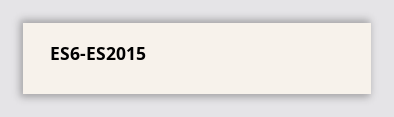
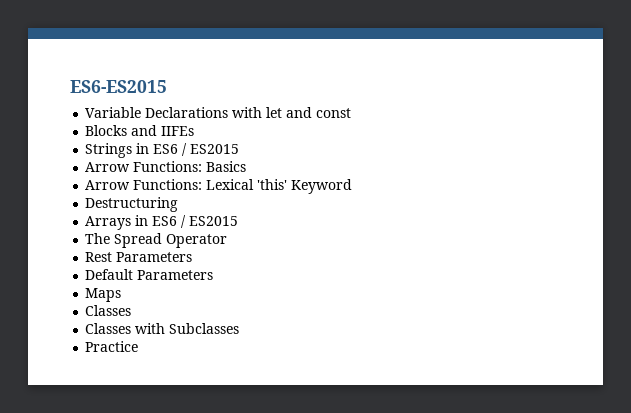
+ Variable Declarations with let and const
+ Blocks and IIFEs
+ Strings in ES6 / ES2015
+ Arrow Functions: Basics
+ Arrow Functions: Lexical 'this' Keyword
+ Destructuring
+ Arrays in ES6 / ES2015
+ The Spread Operator
+ Rest Parameters
+ Default Parameters
+ Maps
+ Classes
+ Classes with Subclasses
+ Practice

